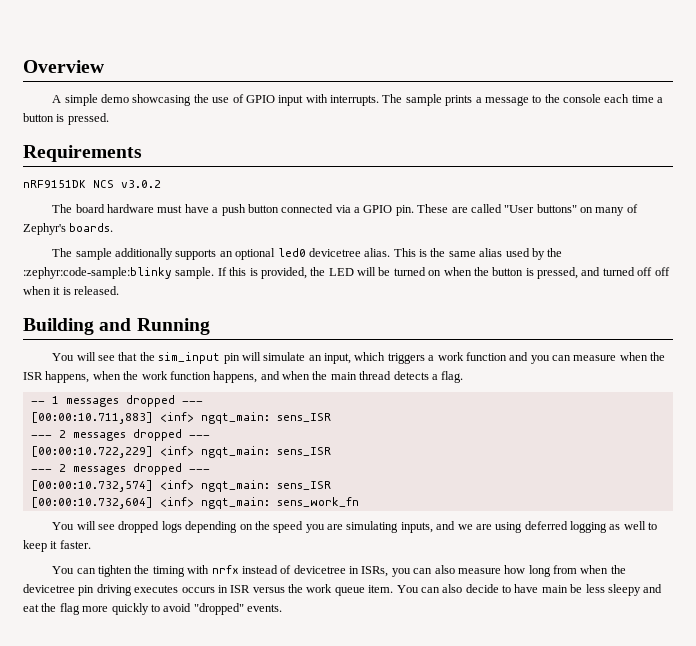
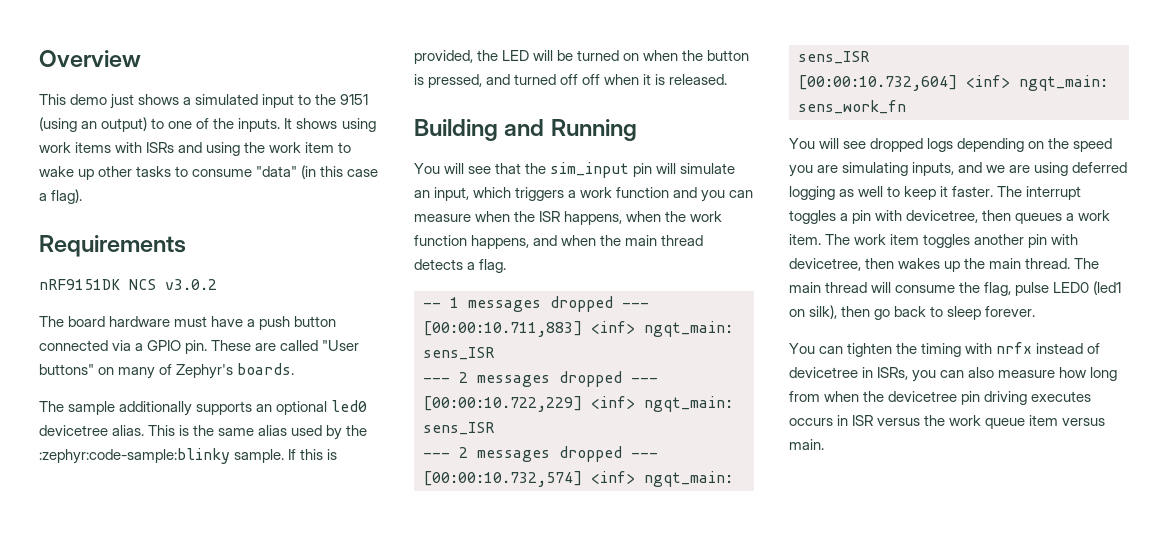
- A simple demo showcasing the use of GPIO input with interrupts. The sample prints a message to the console each time a button is pressed.
+ This demo just shows a simulated input to the 9151 (using an output) to one of the inputs. It shows using work items with ISRs and using the work item to wake up other tasks to consume "data" (in this case a flag).
+ The interrupt toggles a pin with devicetree, then queues a work item. The work item toggles another pin with devicetree, then wakes up the main thread. The main thread will consume the flag, pulse LED0 (led1 on silk), then go back to sleep forever.
- You can tighten the timing with nrfx instead of devicetree in ISRs, you can also measure how long from when the devicetree pin driving executes occurs in ISR versus the work queue item. You can also decide to have main be less sleepy and eat the flag more quickly to avoid "dropped" events.
+ You can tighten the timing with nrfx instead of devicetree in ISRs, you can also measure how long from when the devicetree pin driving executes occurs in ISR versus the work queue item versus main.

